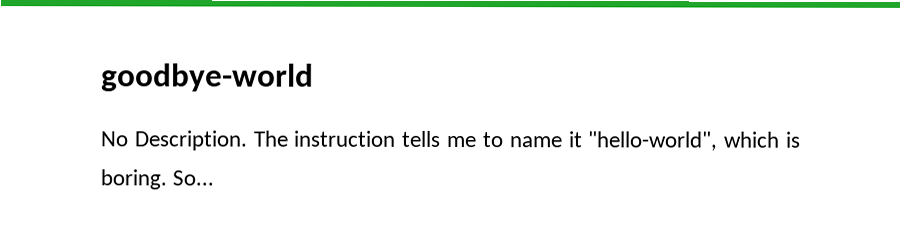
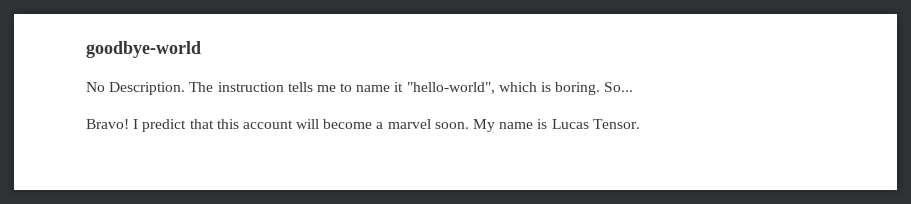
+ Bravo! I predict that this account will become a marvel soon. My name is Lucas Tensor.

